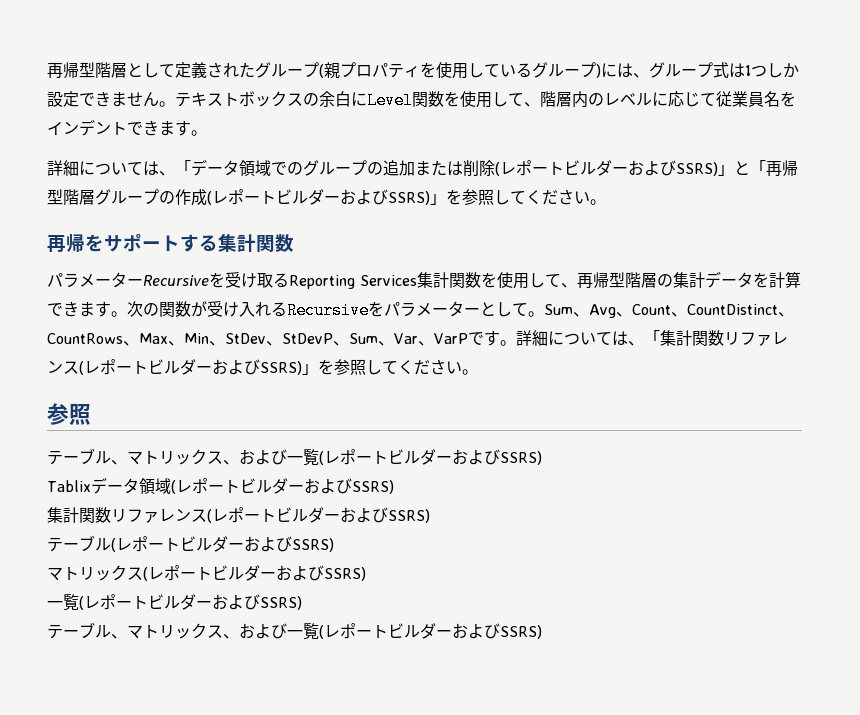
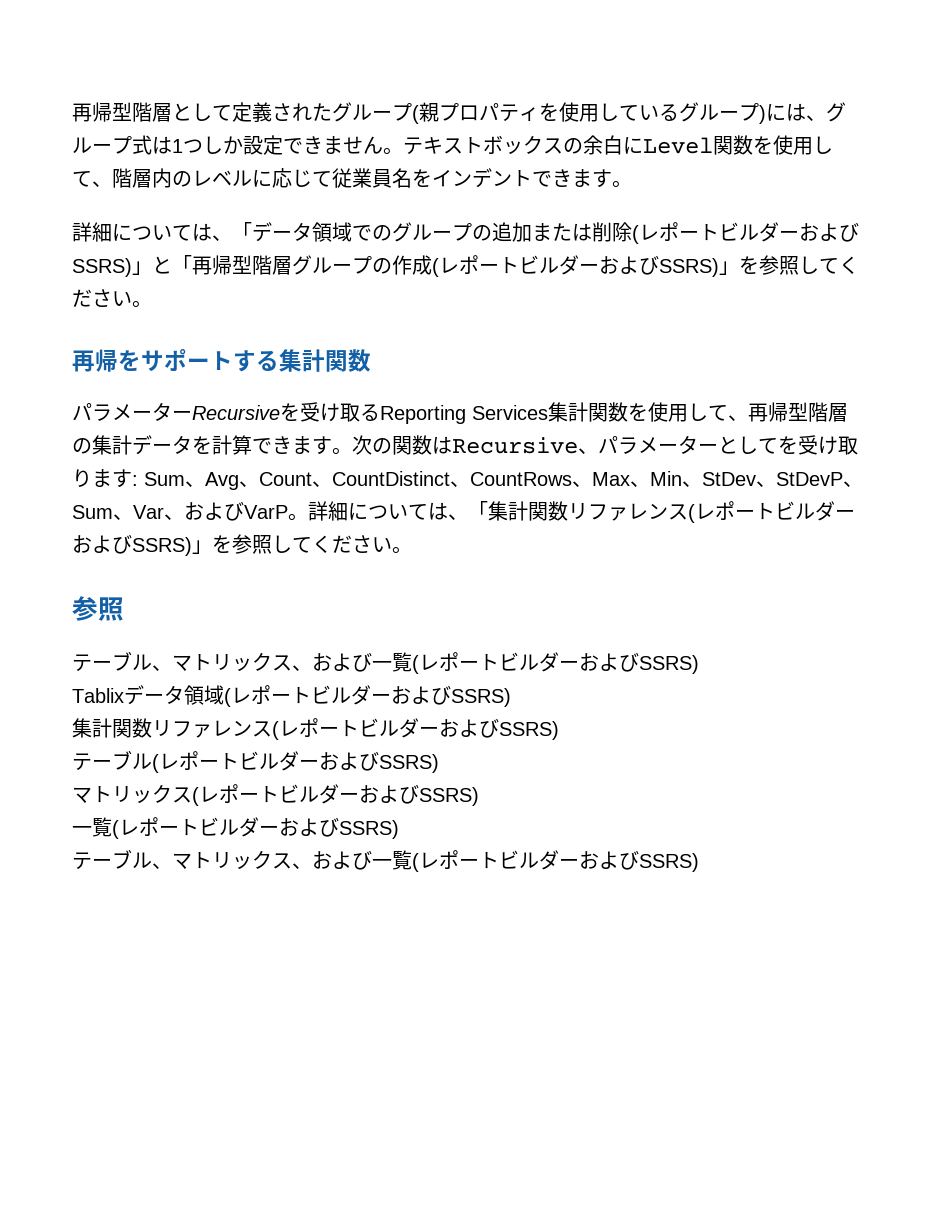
- 次の関数が受け入れるRecursiveをパラメーターとして。Sum、Avg、Count、CountDistinct、CountRows、Max、Min、StDev、StDevP、Sum、Var、VarPです。
+ 次の関数はRecursive、パラメーターとしてを受け取ります: Sum、Avg、Count、CountDistinct、CountRows、Max、Min、StDev、StDevP、Sum、Var、およびVarP。

